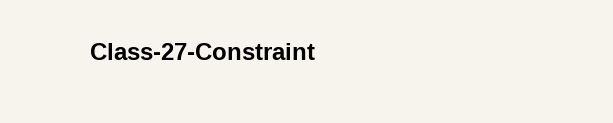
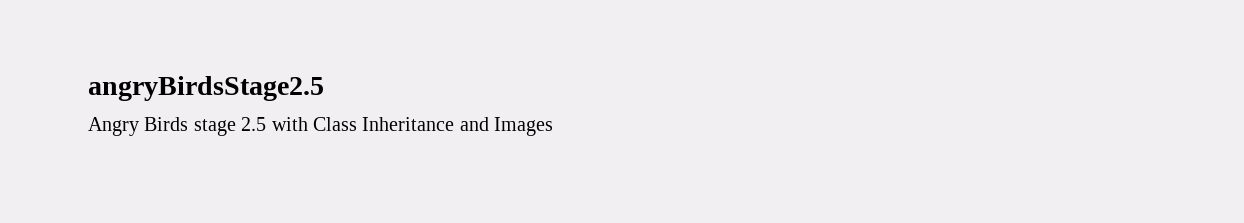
- Class-27-Constraint
+ angryBirdsStage2.5
+ Angry Birds stage 2.5 with Class Inheritance and Images

